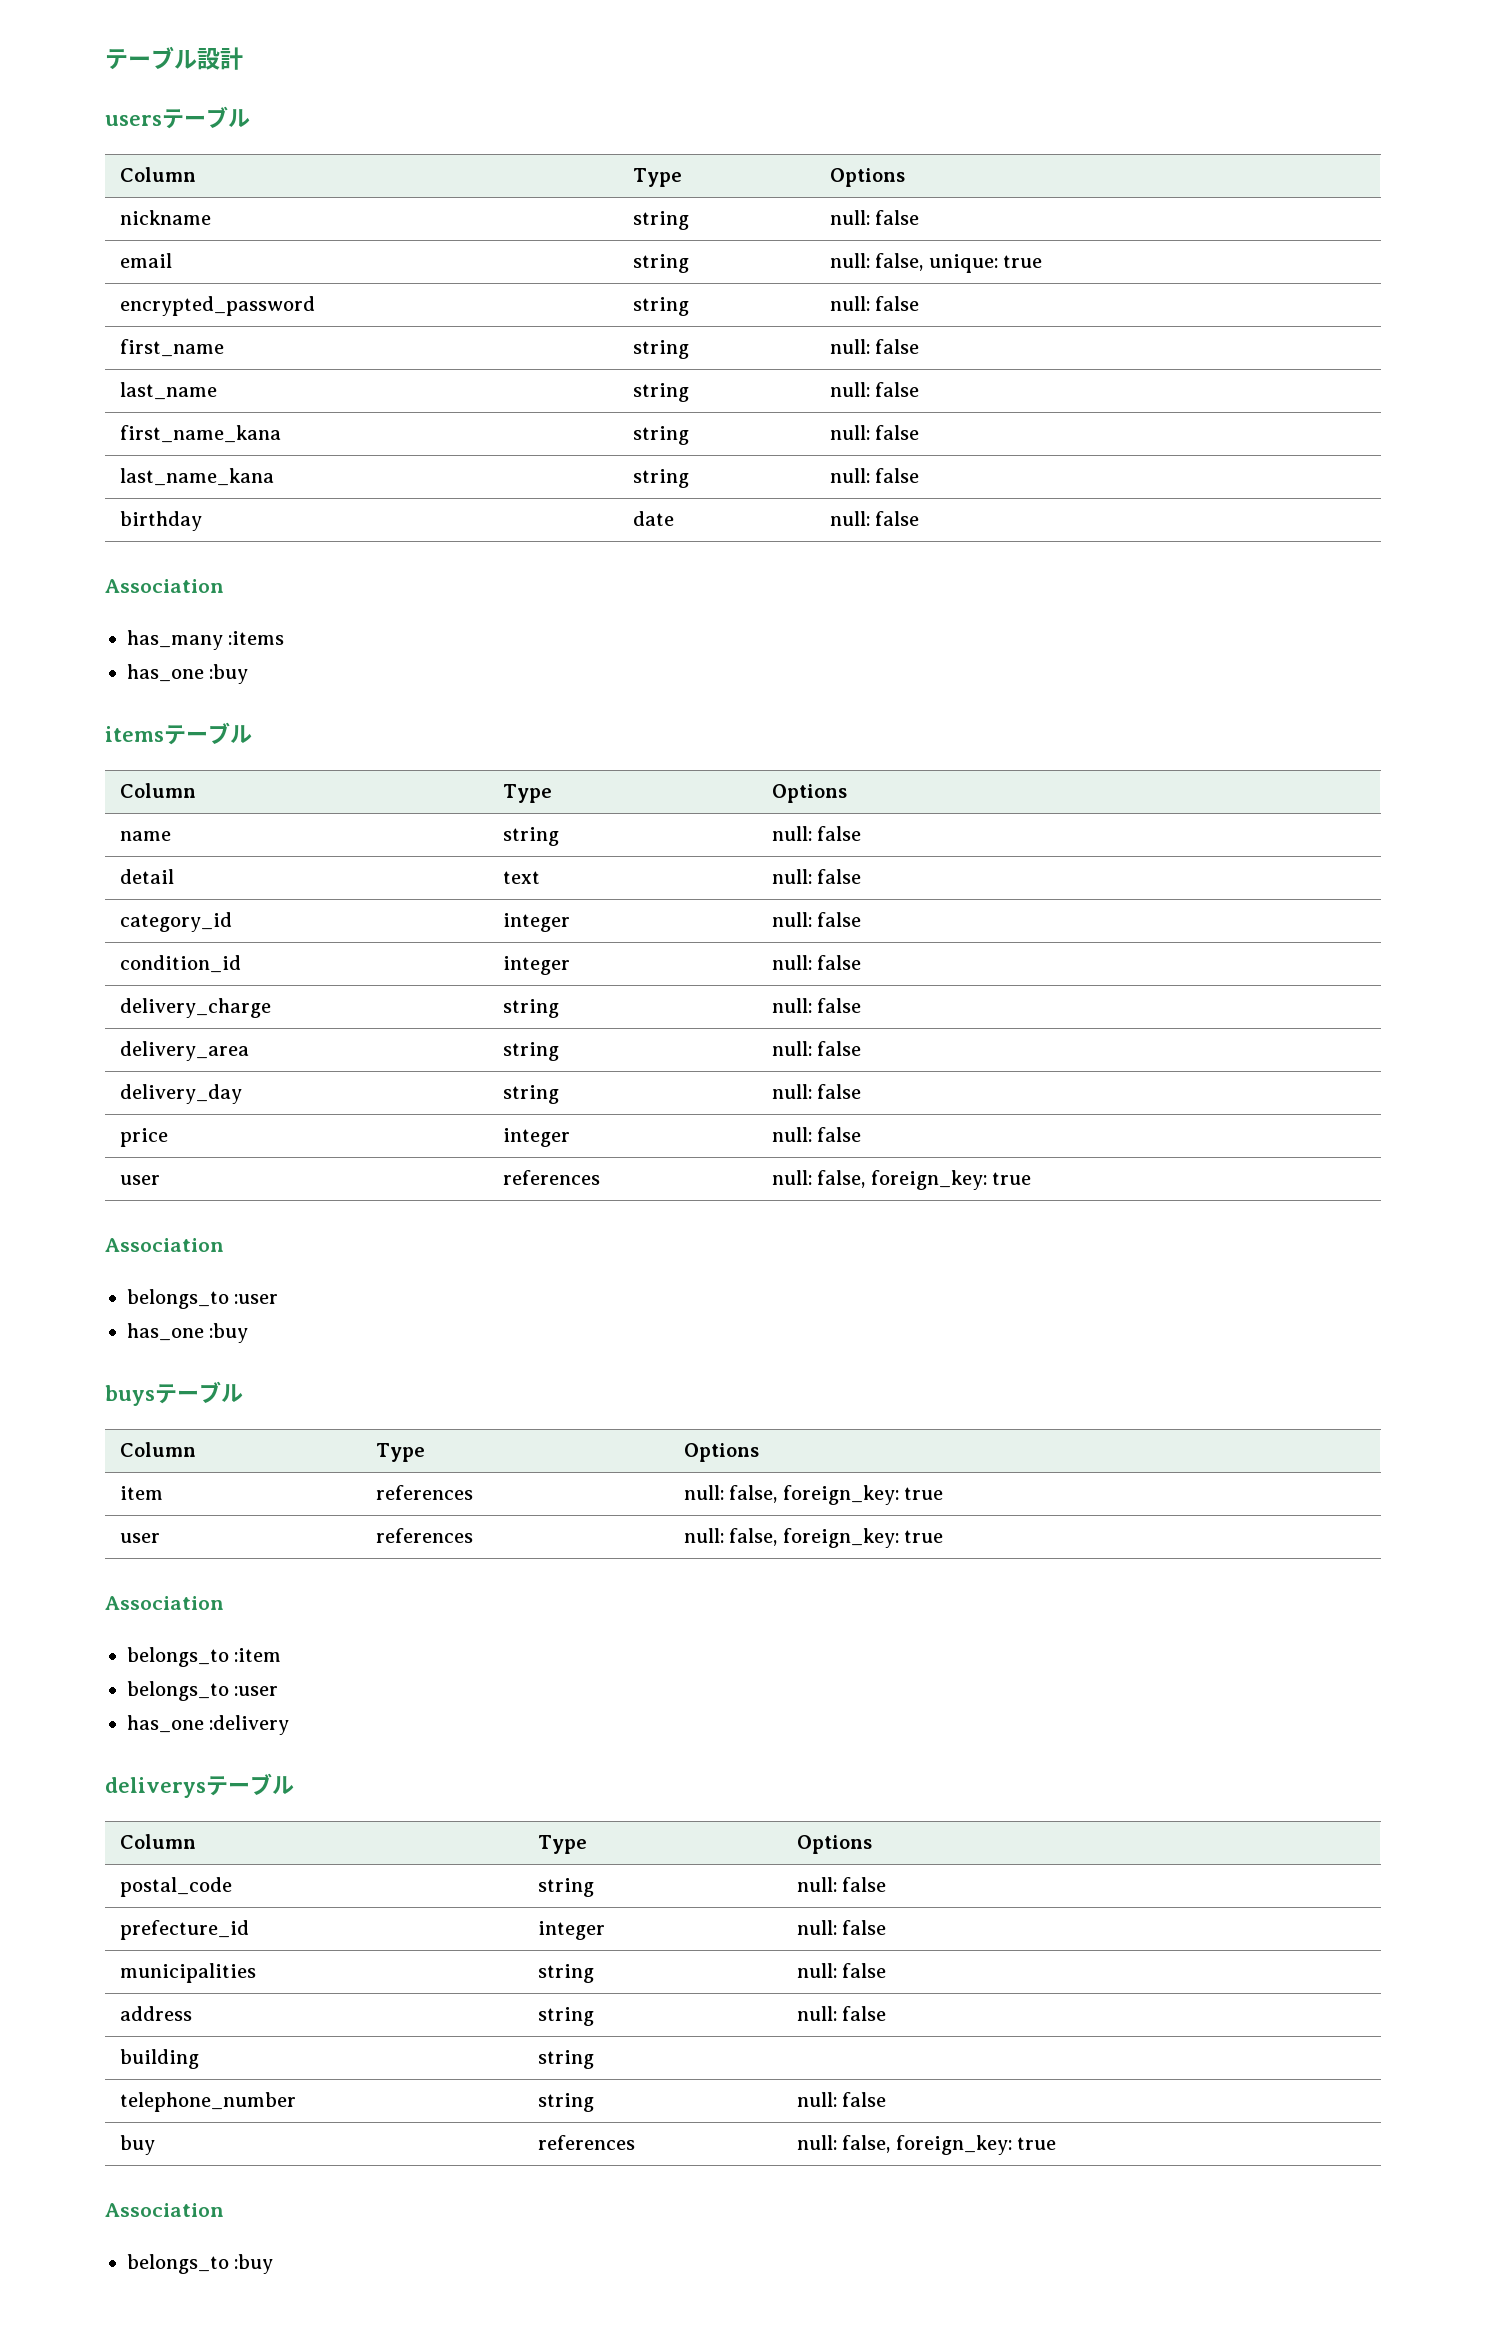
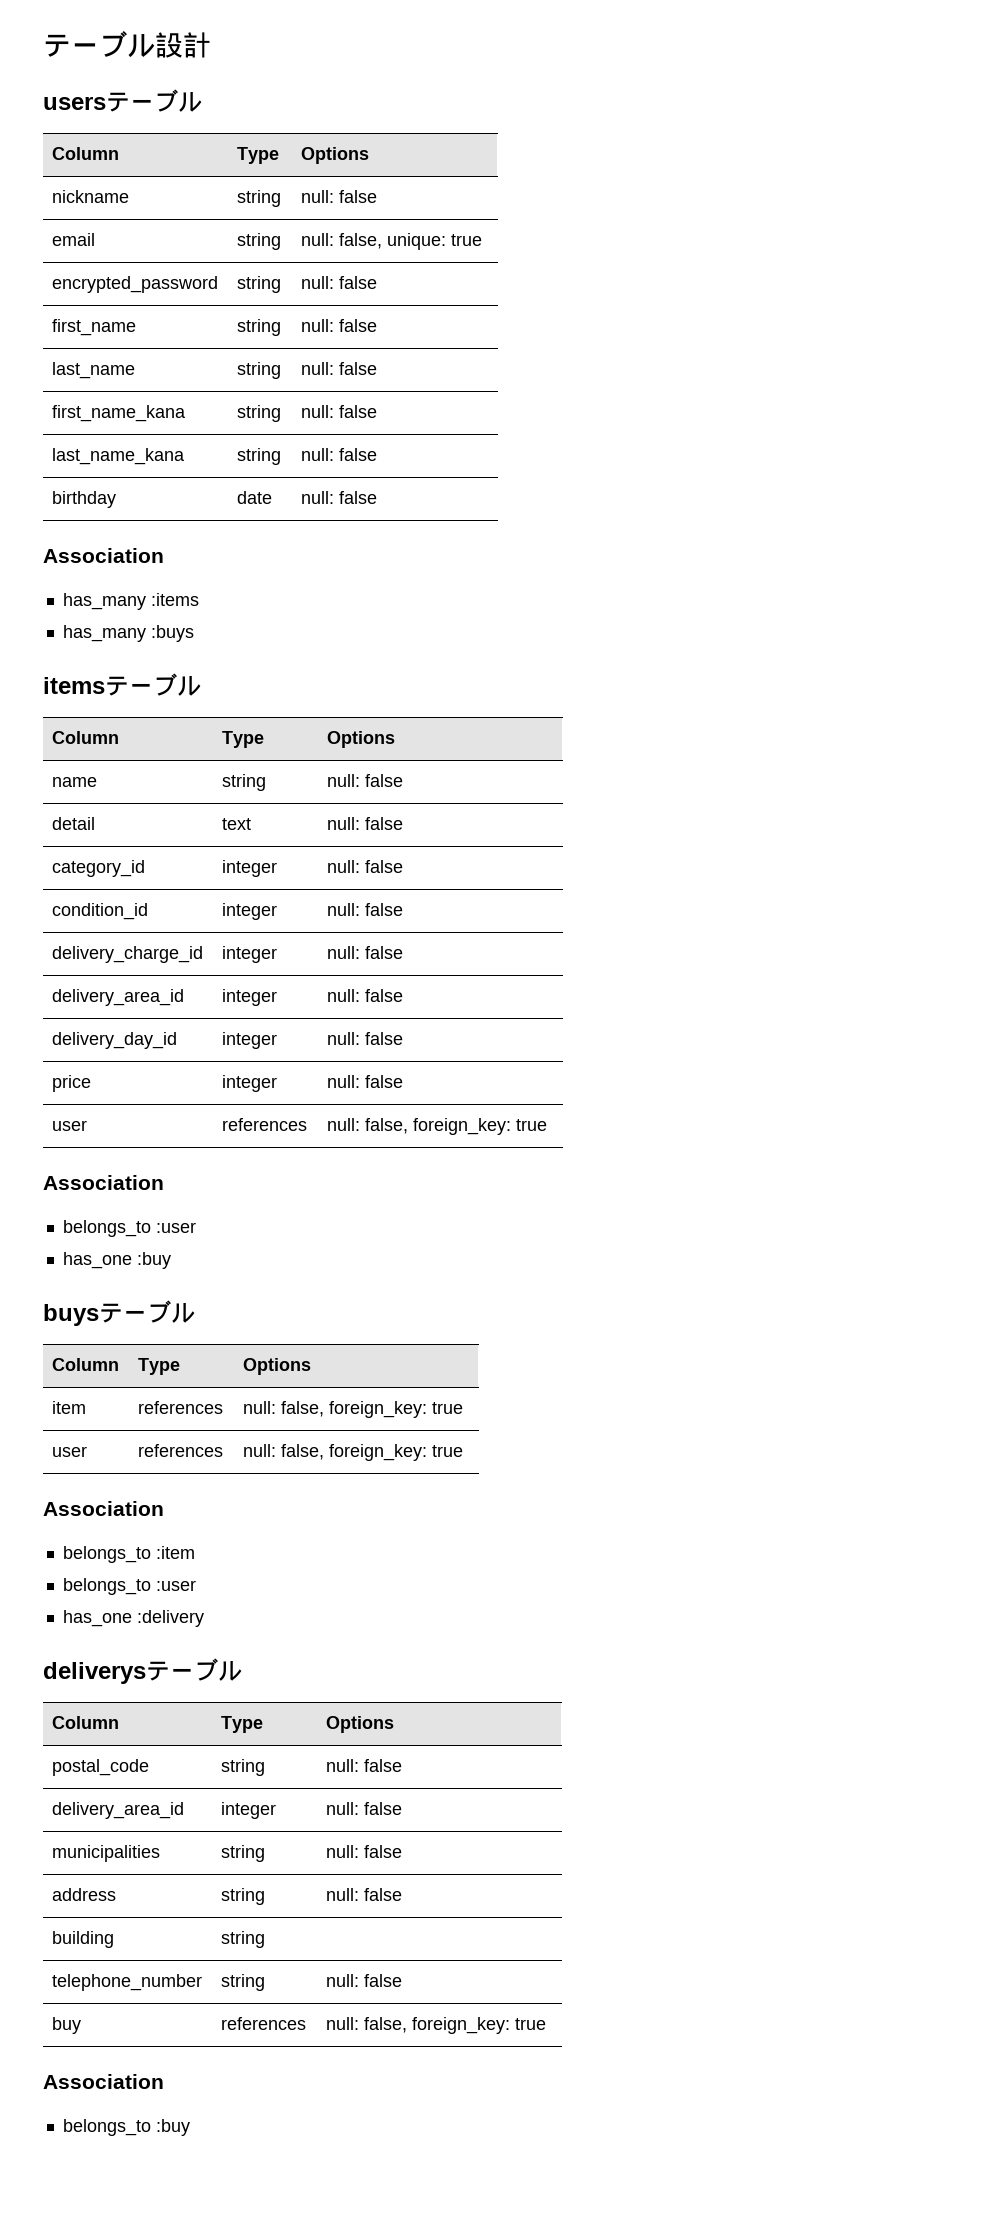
  has_many :items
- has_one :buy
+ has_many :buys
- delivery_charge | string | null: false
- delivery_area | string | null: false
- delivery_day | string | null: false
+ delivery_charge_id | integer | null: false
+ delivery_area_id | integer | null: false
+ delivery_day_id | integer | null: false
  postal_code | string | null: false
- prefecture_id | integer | null: false
+ delivery_area_id | integer | null: false

